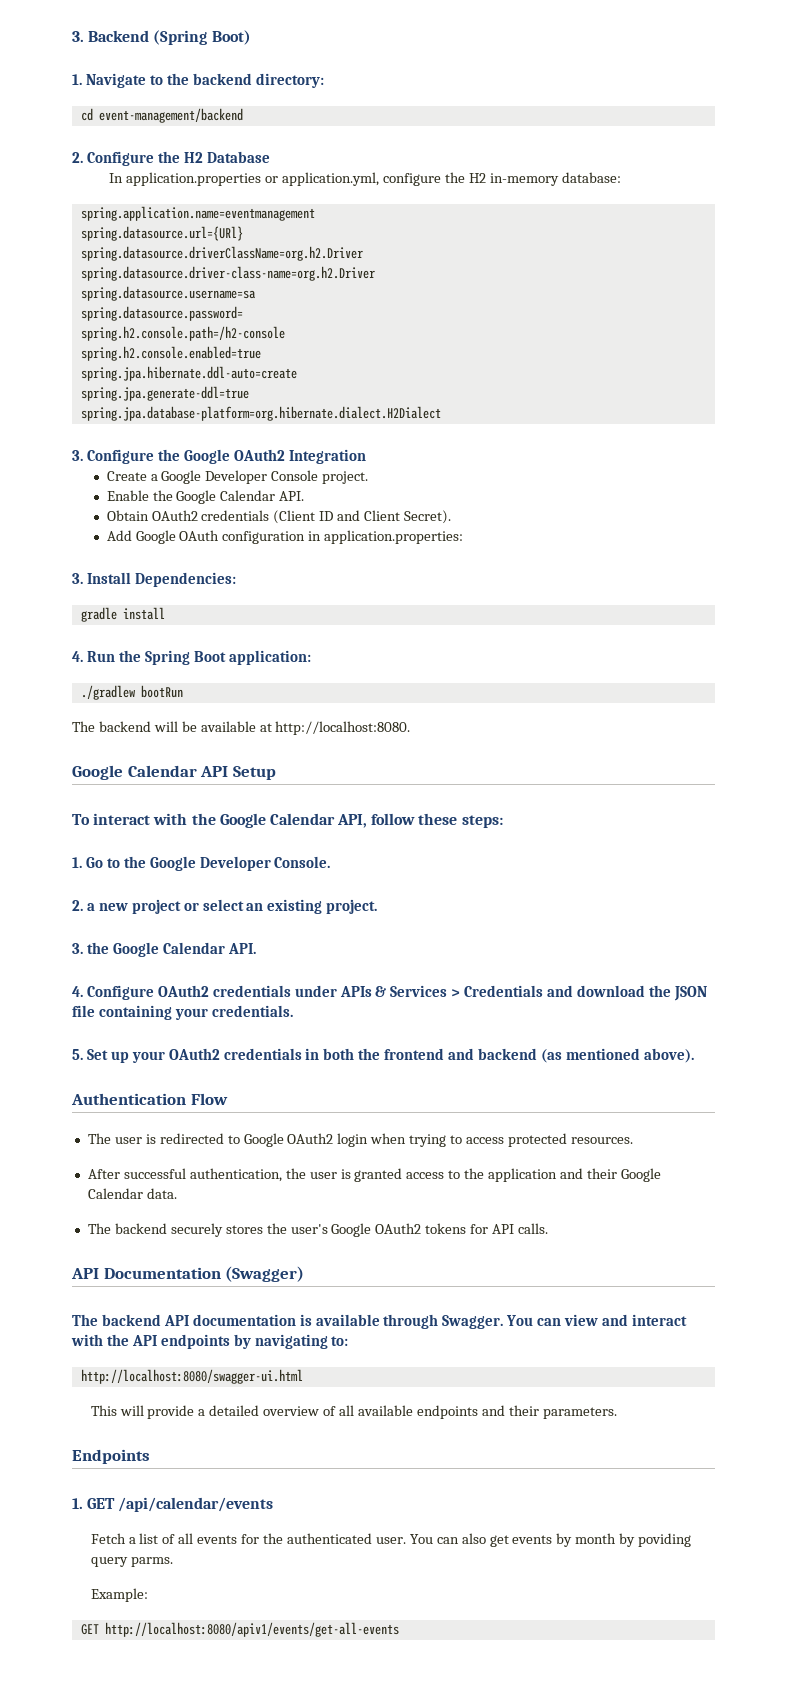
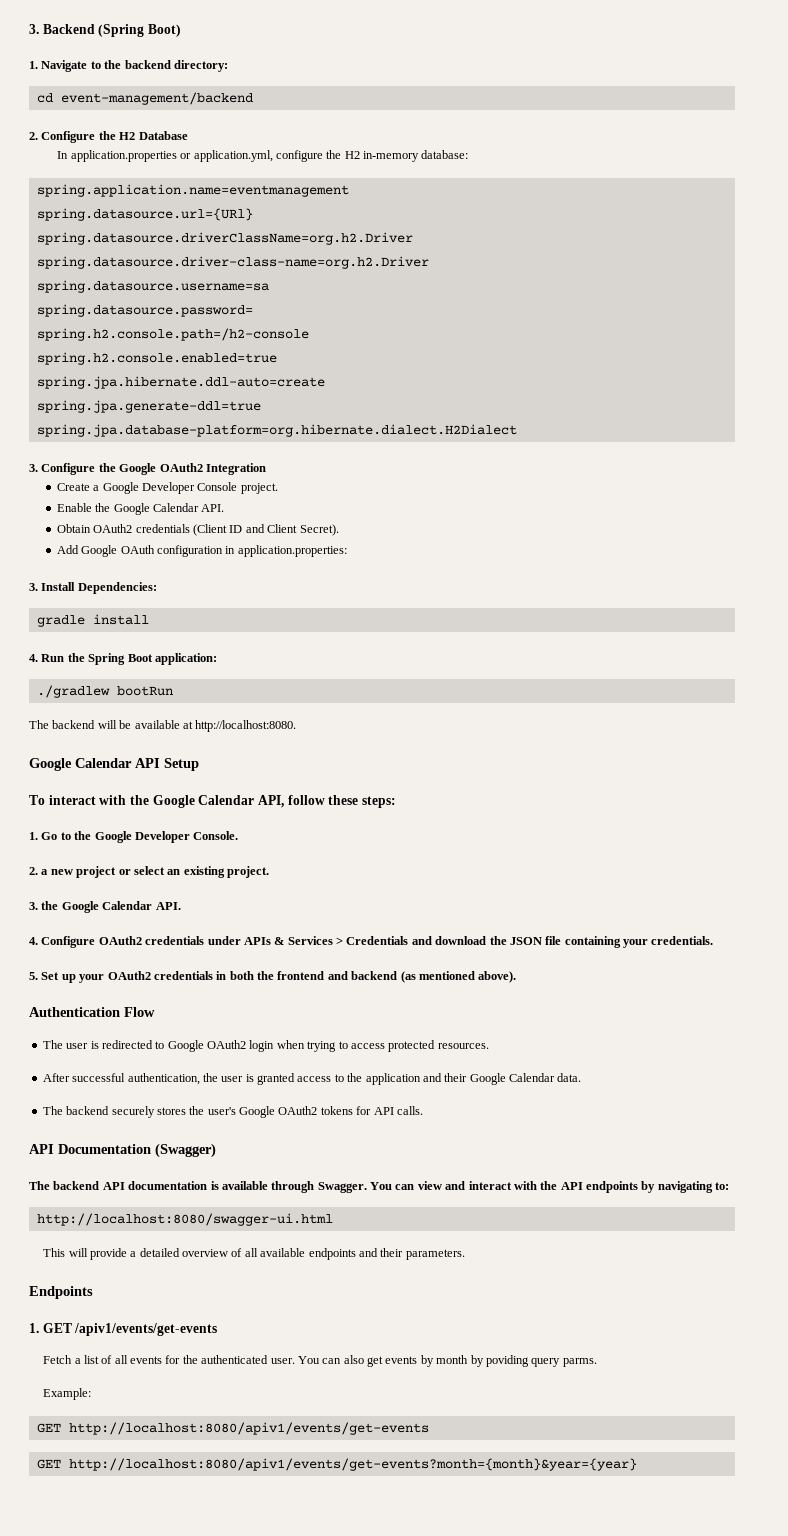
- 1. GET /api/calendar/events
+ 1. GET /apiv1/events/get-events
- GET http://localhost:8080/apiv1/events/get-all-events
+ GET http://localhost:8080/apiv1/events/get-events
+ GET http://localhost:8080/apiv1/events/get-events?month={month}&year={year}

